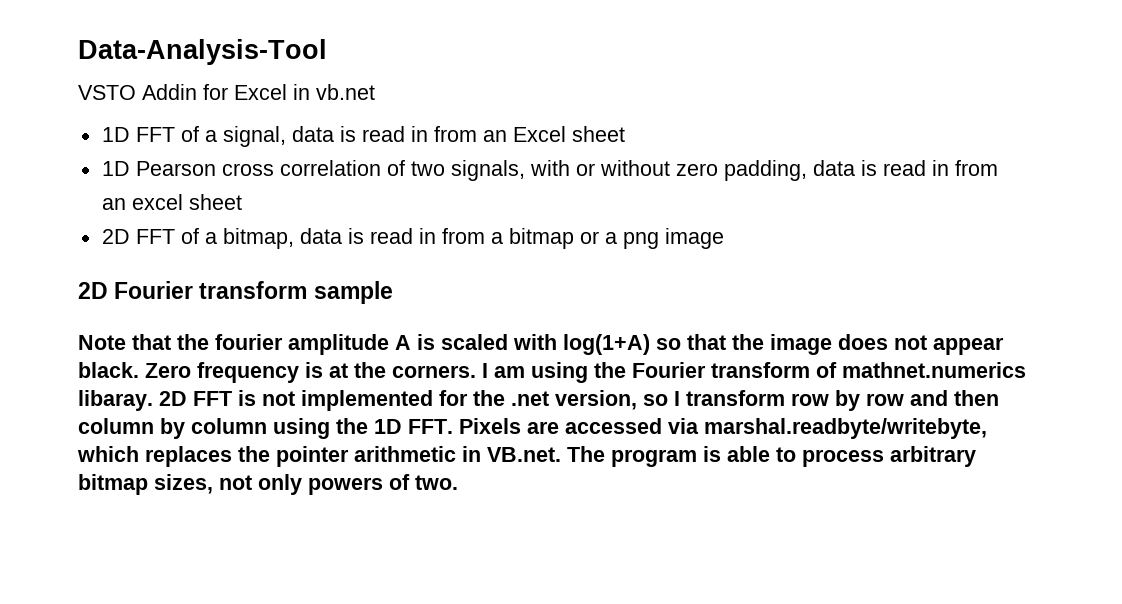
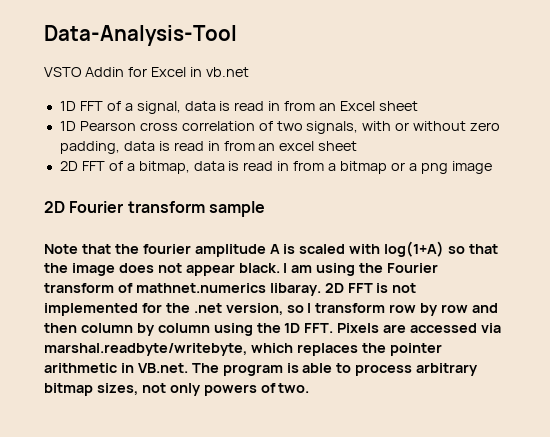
- Zero frequency is at the corners.

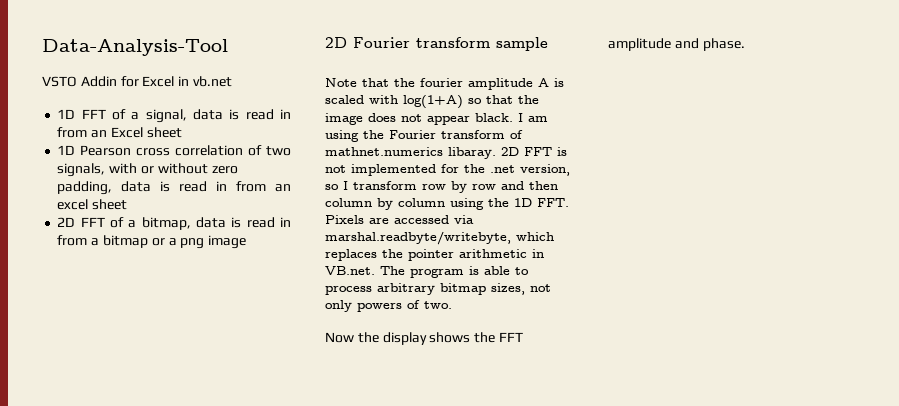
+ Now the display shows the FFT amplitude and phase.

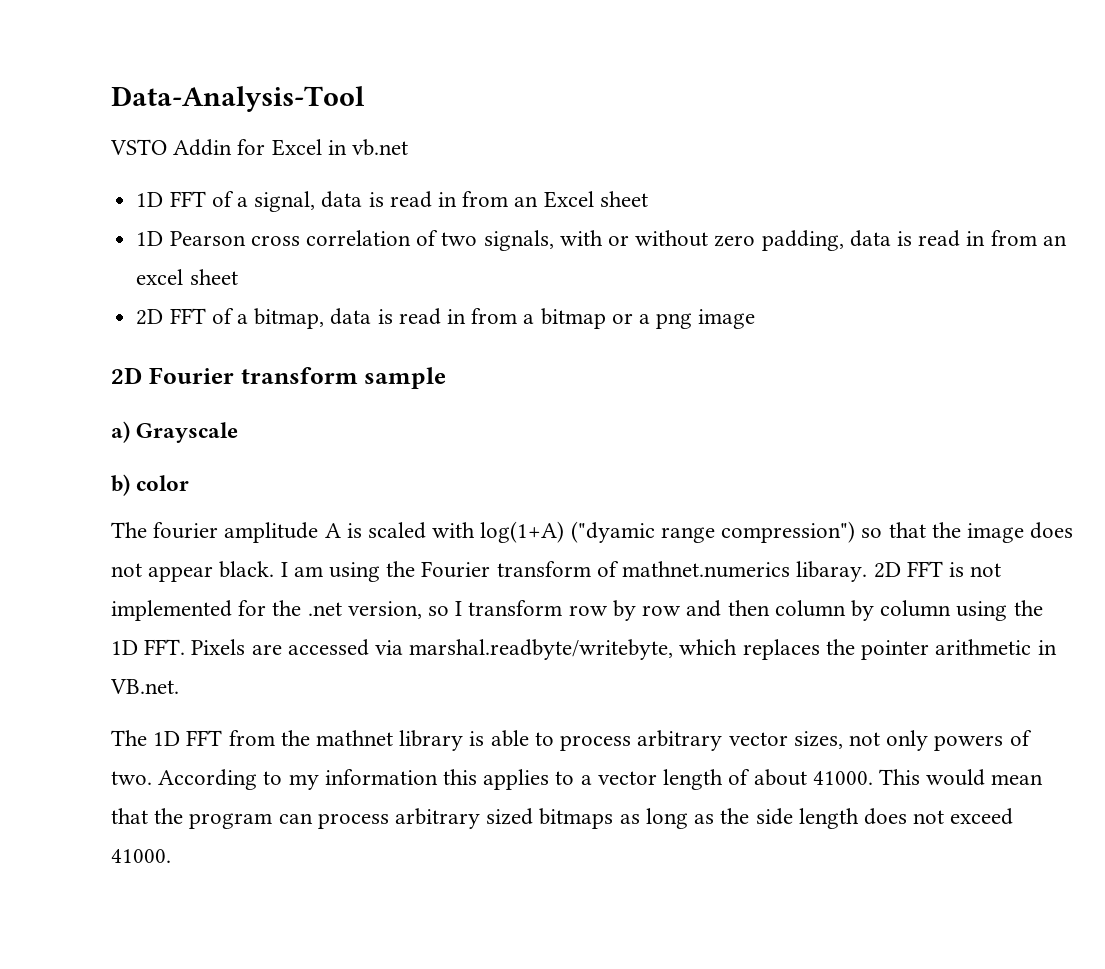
- Note that the fourier amplitude A is scaled with log(1+A) so that the image does not appear black.
+ a) Grayscale
+ b) color
+ The fourier amplitude A is scaled with log(1+A) ("dyamic range compression") so that the image does not appear black.
- 2D FFT is not implemented for the .net version, so I transform row by row and then column by column using the 1D FFT. Pixels are accessed via marshal.readbyte/writebyte, which replaces the pointer arithmetic in VB.net. The program is able to process arbitrary bitmap sizes, not only powers of two.
- Now the display shows the FFT amplitude and phase.
+ 2D FFT is not implemented for the .net version, so I transform row by row and then column by column using the 1D FFT. Pixels are accessed via marshal.readbyte/writebyte, which replaces the pointer arithmetic in VB.net.
+ The 1D FFT from the mathnet library is able to process arbitrary vector sizes, not only powers of two. According to my information this applies to a vector length of about 41000. This would mean that the program can process arbitrary sized bitmaps as long as the side length does not exceed 41000.

